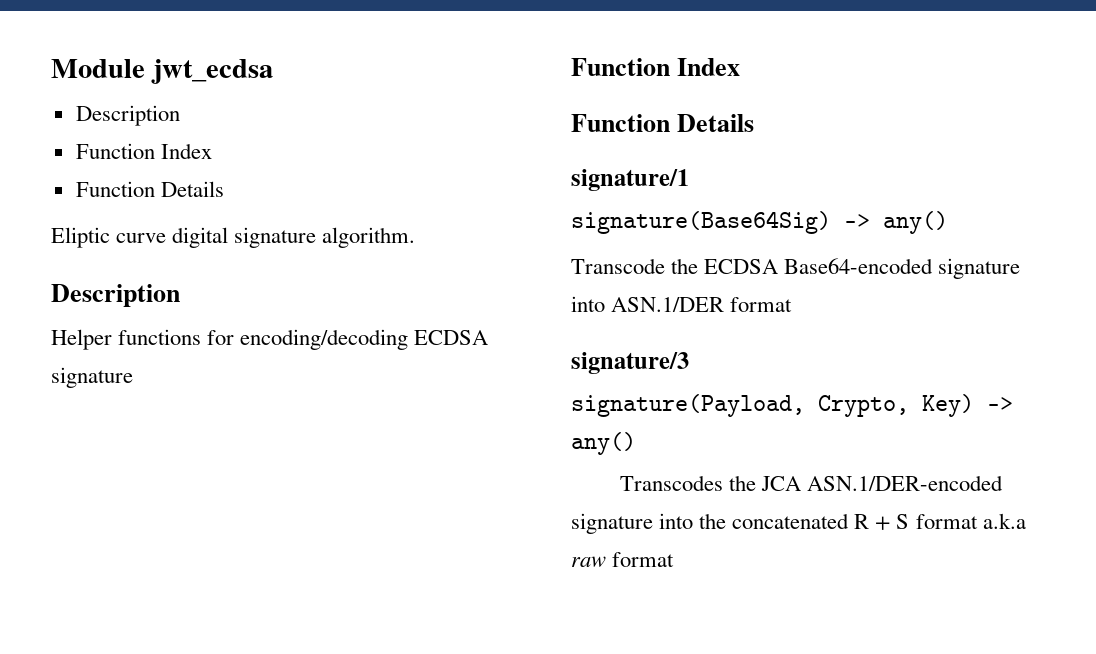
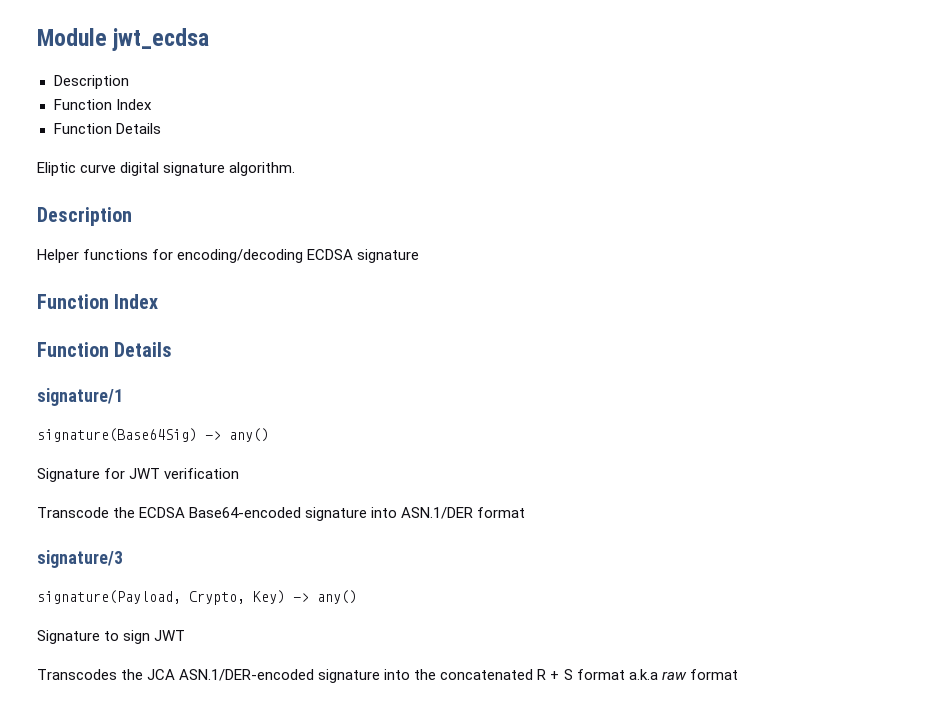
+ Signature for JWT verification
+ Signature to sign JWT

